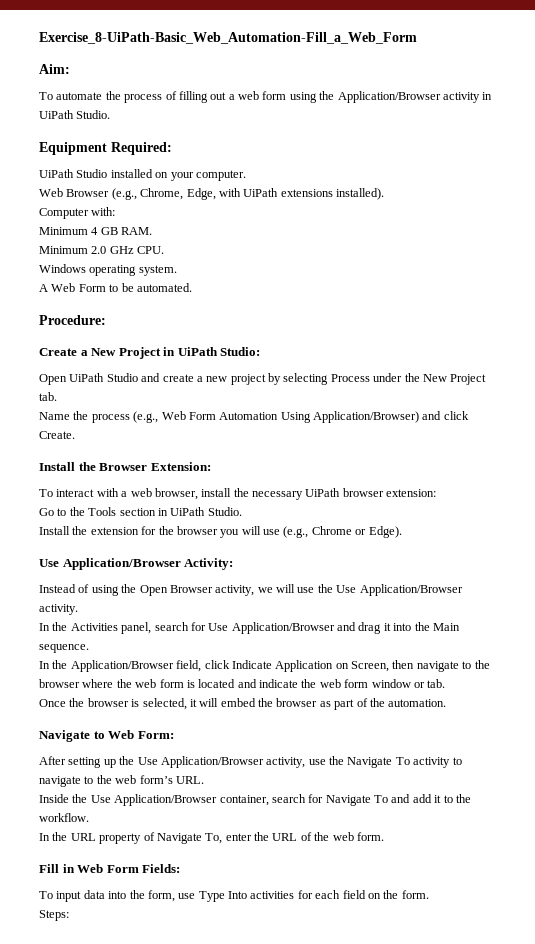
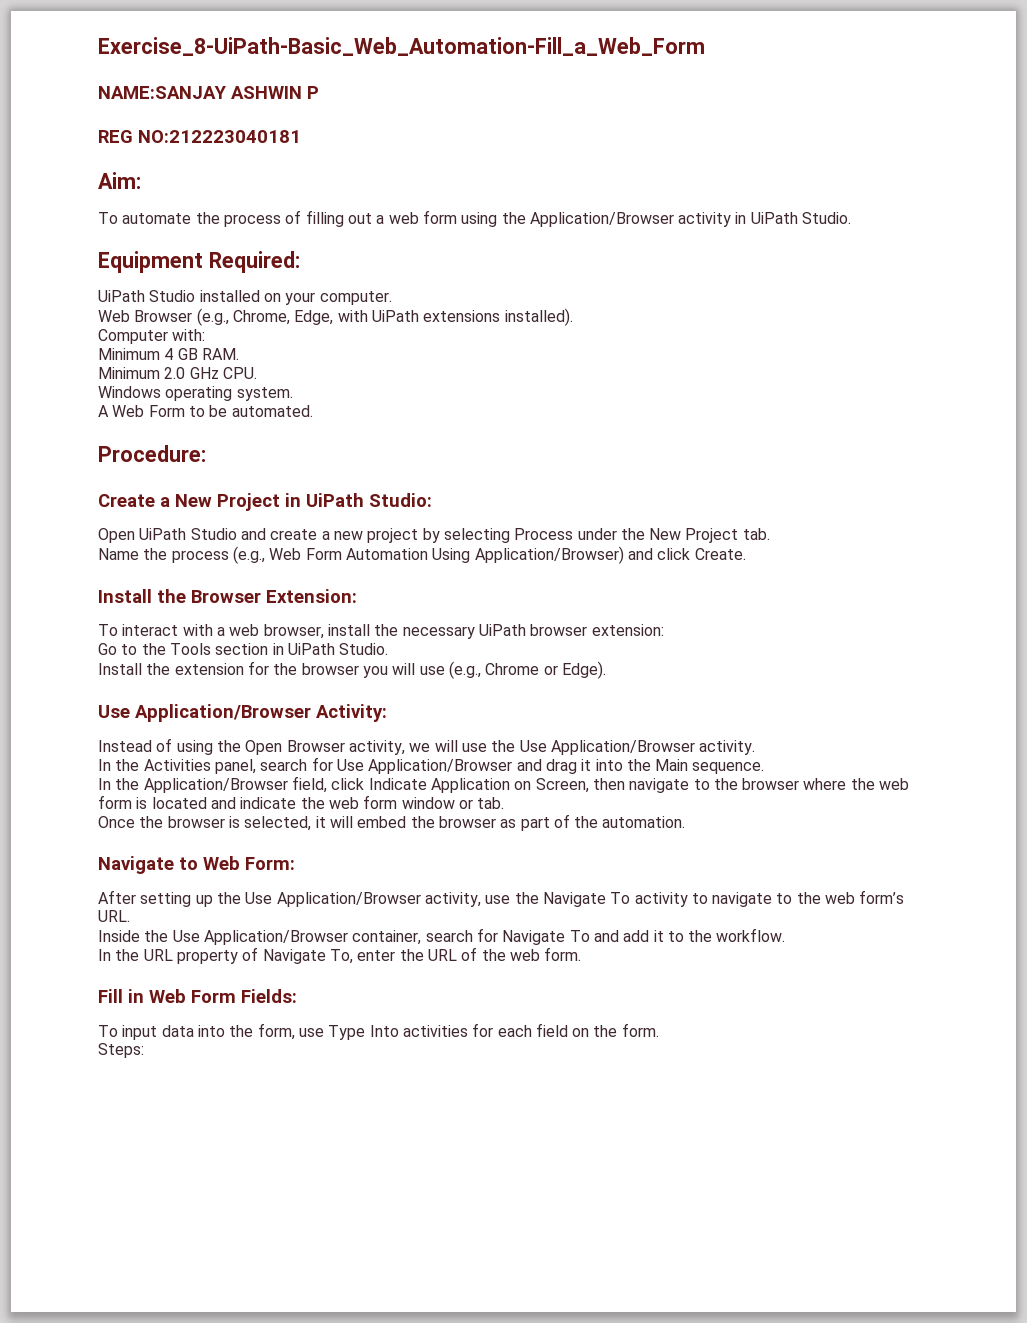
+ NAME:SANJAY ASHWIN P
+ REG NO:212223040181

